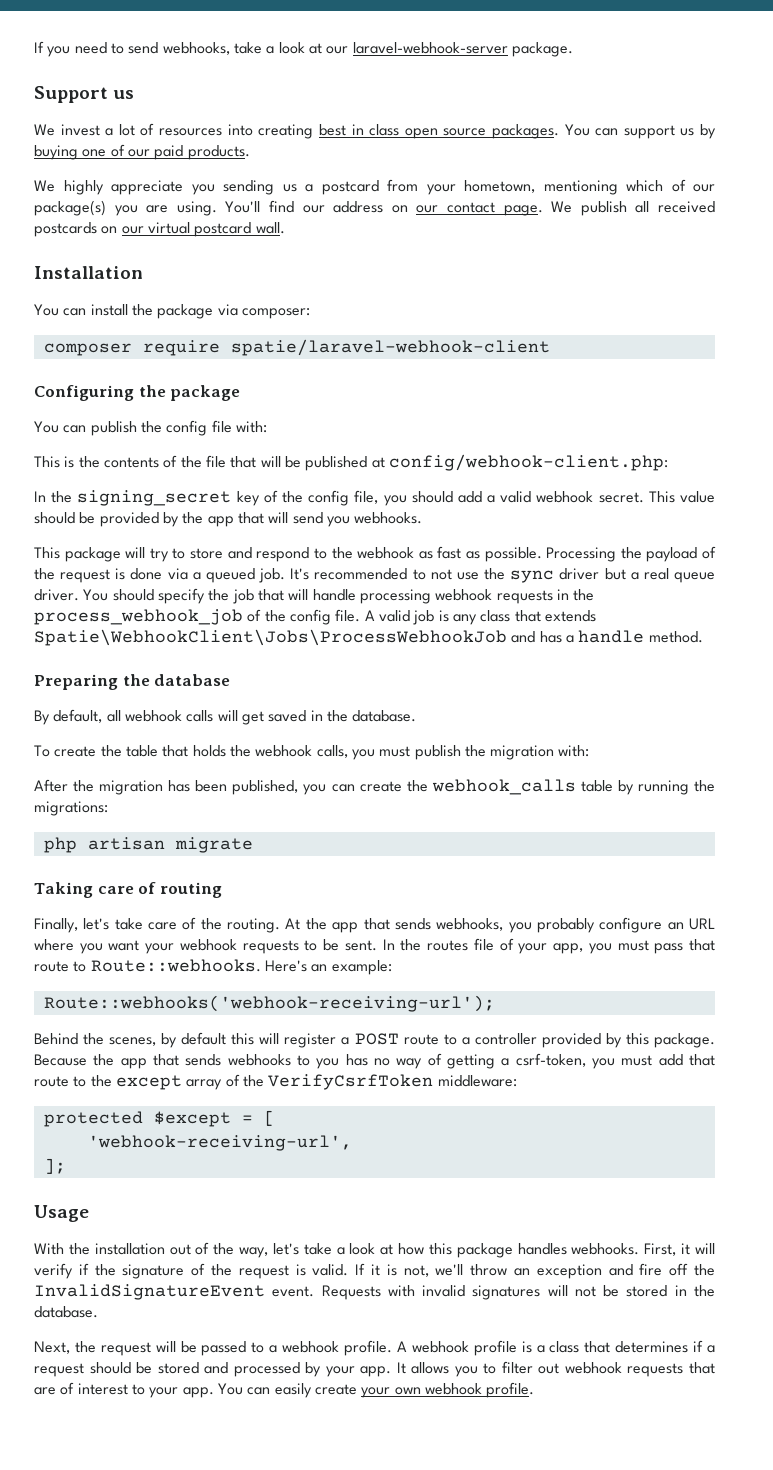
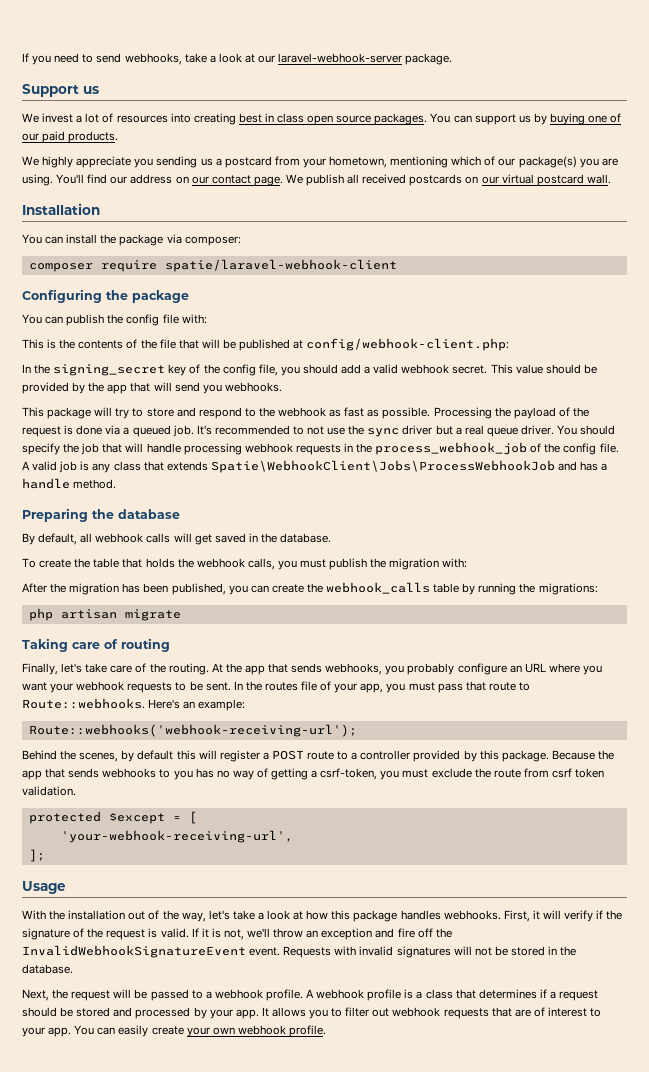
- Because the app that sends webhooks to you has no way of getting a csrf-token, you must add that route to the except array of the VerifyCsrfToken middleware:
+ Because the app that sends webhooks to you has no way of getting a csrf-token, you must exclude the route from csrf token validation.
- 'webhook-receiving-url',
+ 'your-webhook-receiving-url',
- If it is not, we'll throw an exception and fire off the InvalidSignatureEvent event.
+ If it is not, we'll throw an exception and fire off the InvalidWebhookSignatureEvent event.

